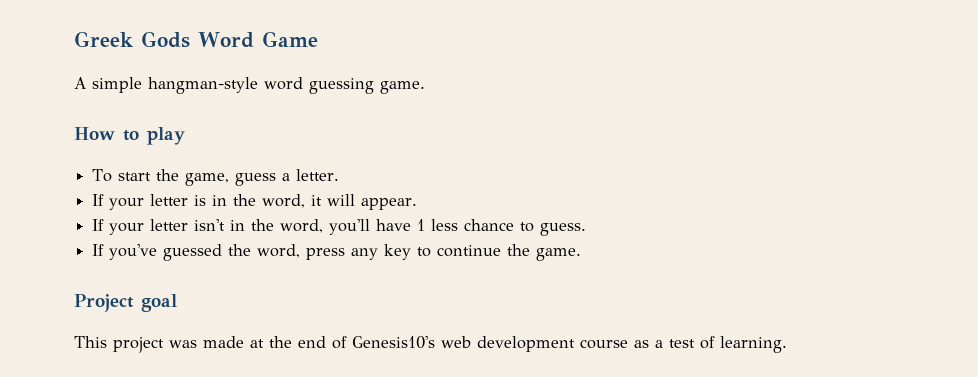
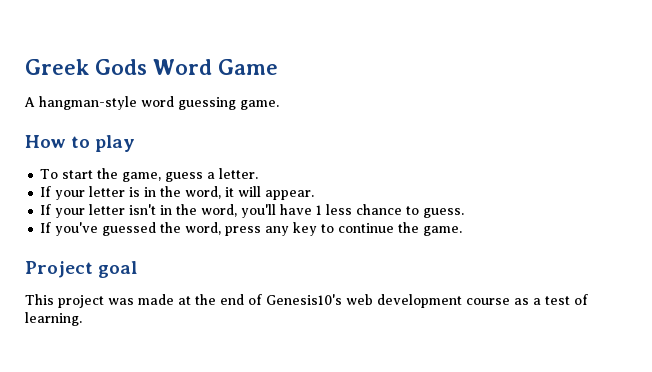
- A simple hangman-style word guessing game.
+ A hangman-style word guessing game.

